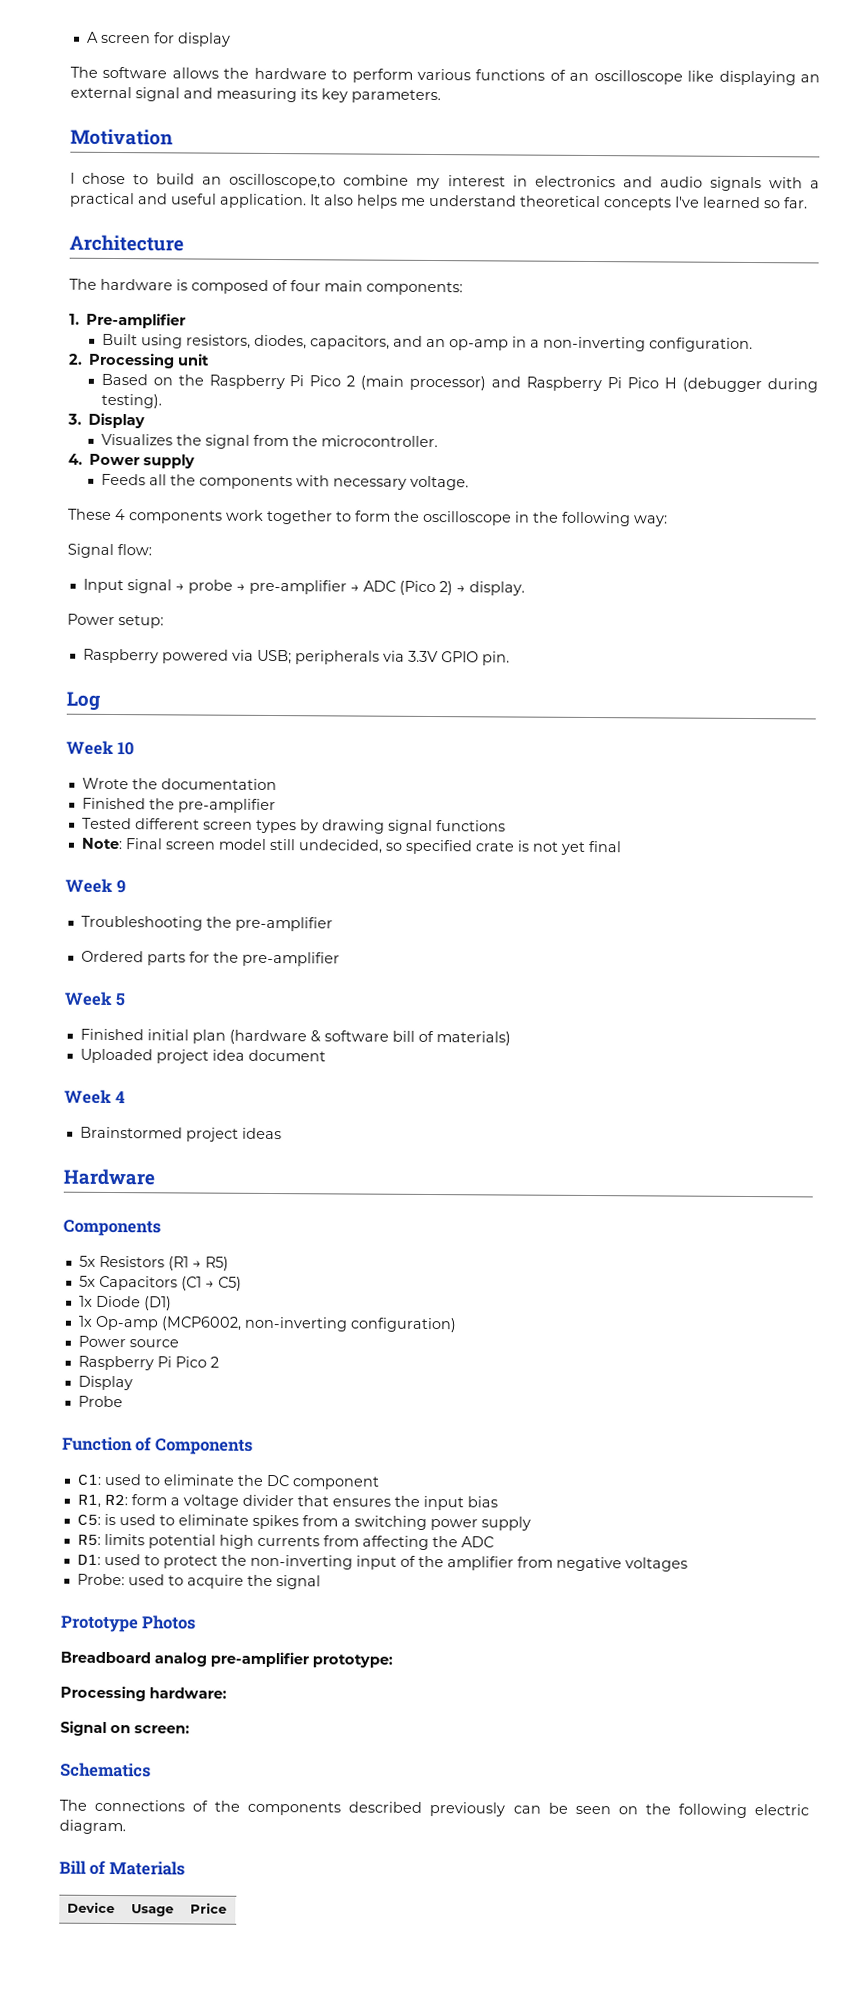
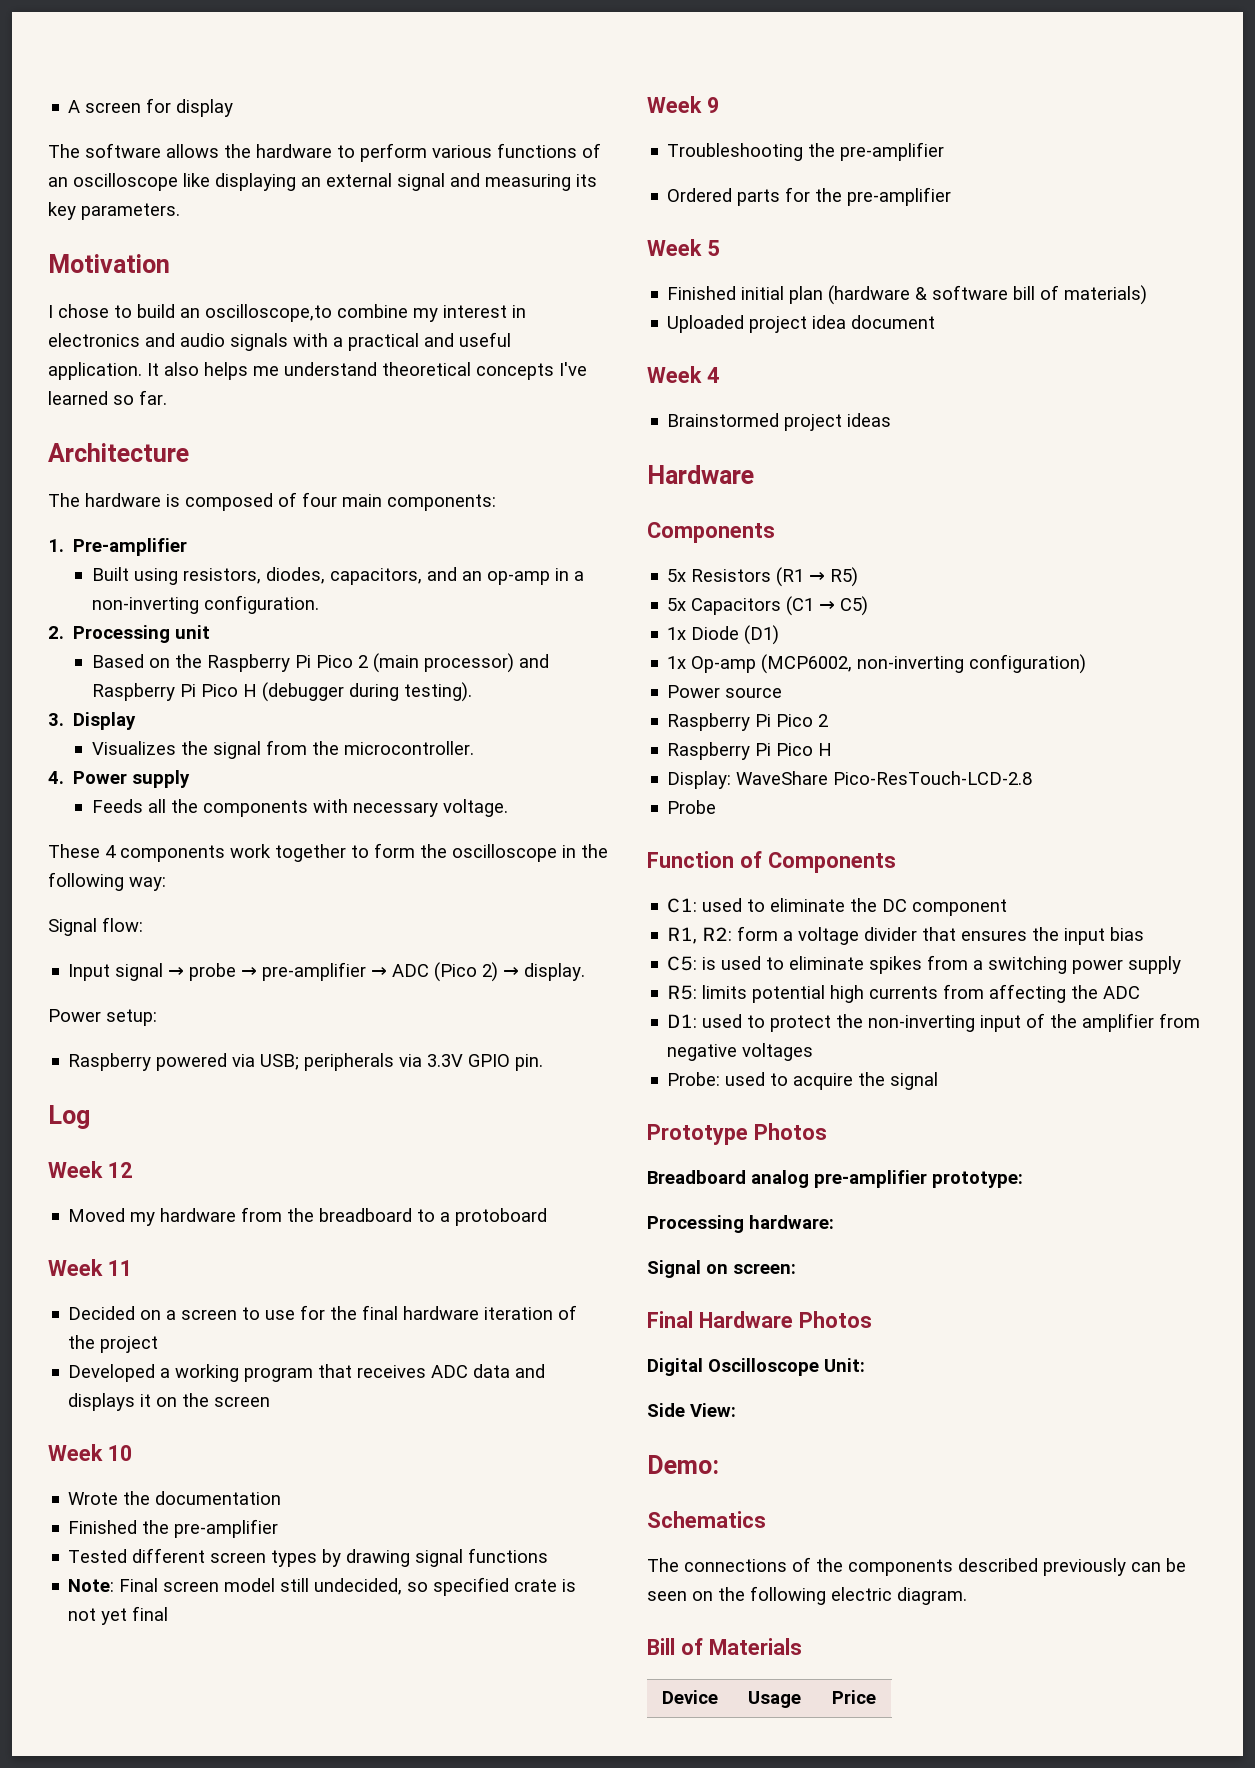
+ Week 12
+ Moved my hardware from the breadboard to a protoboard
+ Week 11
+ Decided on a screen to use for the final hardware iteration of the project
+ Developed a working program that receives ADC data and displays it on the screen
  Power source
  Raspberry Pi Pico 2
- Display
+ Raspberry Pi Pico H
+ Display: WaveShare Pico-ResTouch-LCD-2.8
+ Final Hardware Photos
+ Digital Oscilloscope Unit:
+ Side View:
+ Demo:

